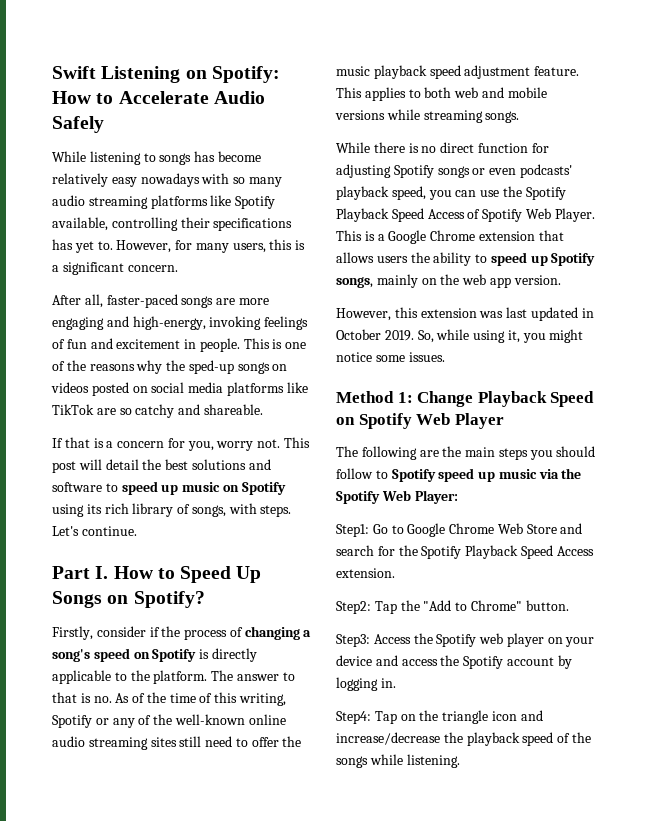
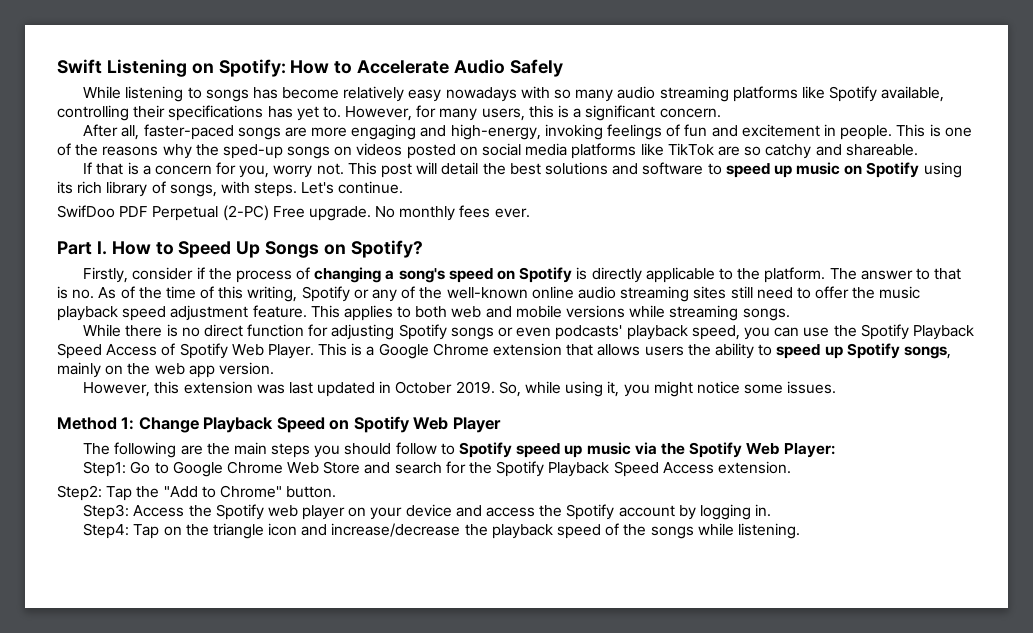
+ SwifDoo PDF Perpetual (2-PC) Free upgrade. No monthly fees ever.

